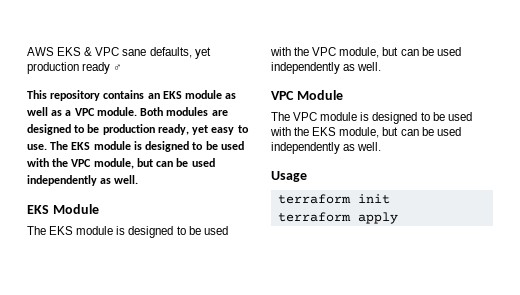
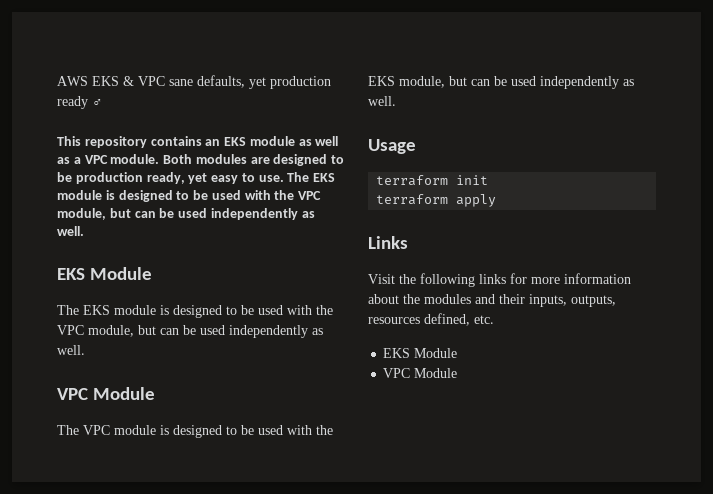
+ Links
+ Visit the following links for more information about the modules and their inputs, outputs, resources defined, etc.
+ EKS Module
+ VPC Module

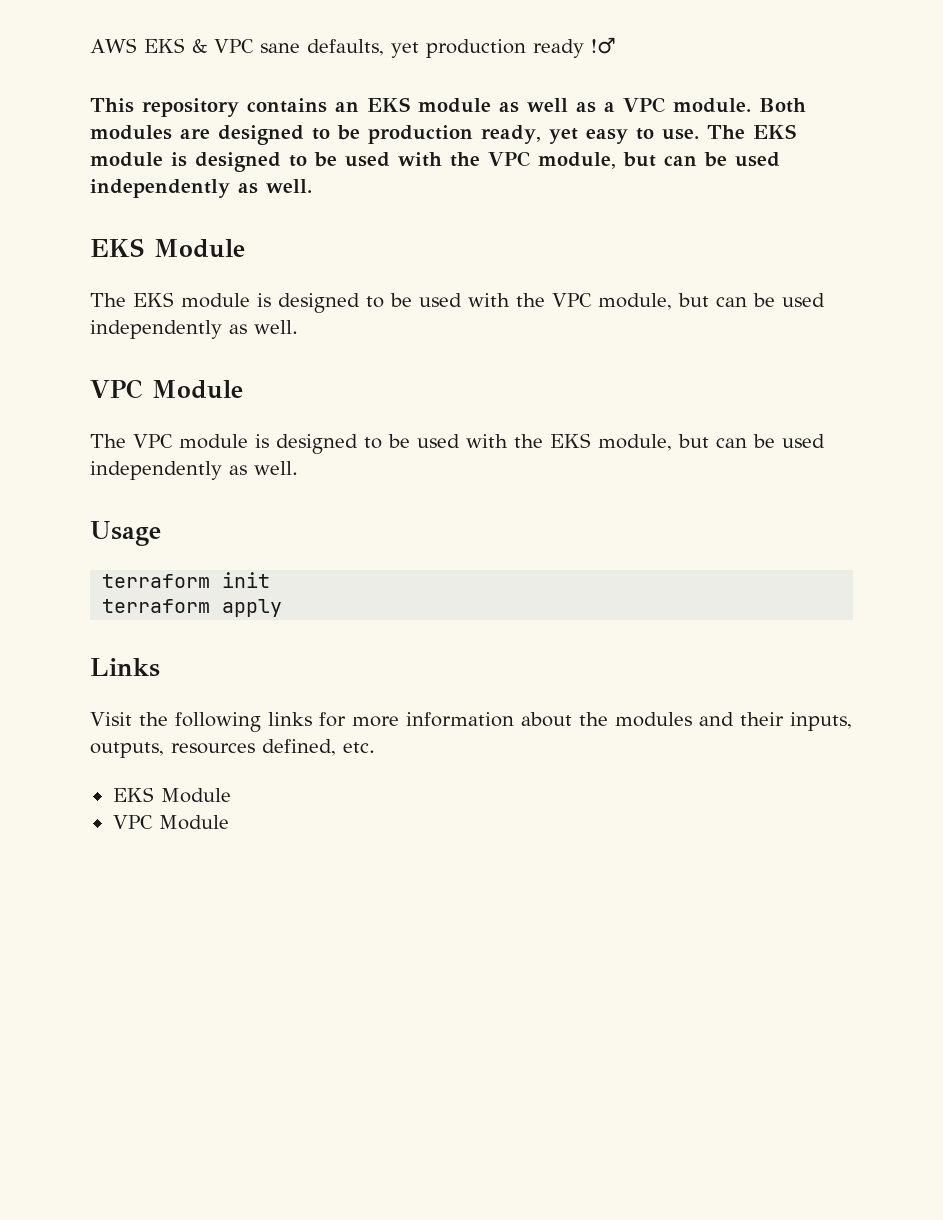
- AWS EKS & VPC sane defaults, yet production ready ♂
+ AWS EKS & VPC sane defaults, yet production ready !♂

